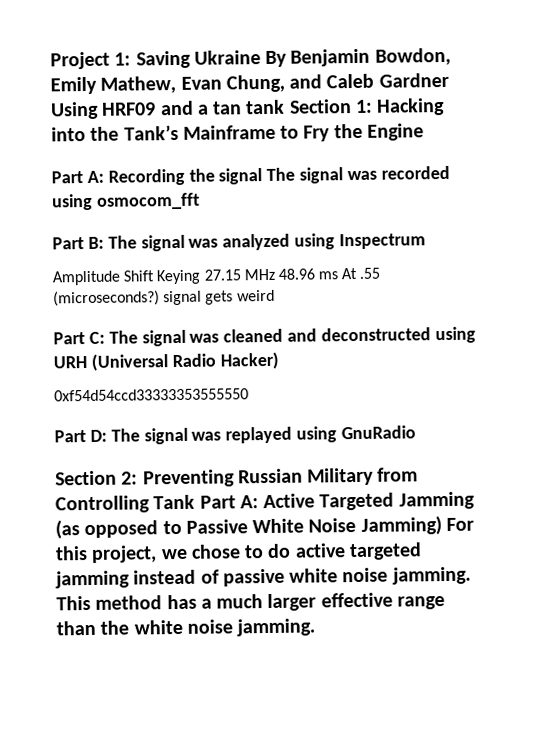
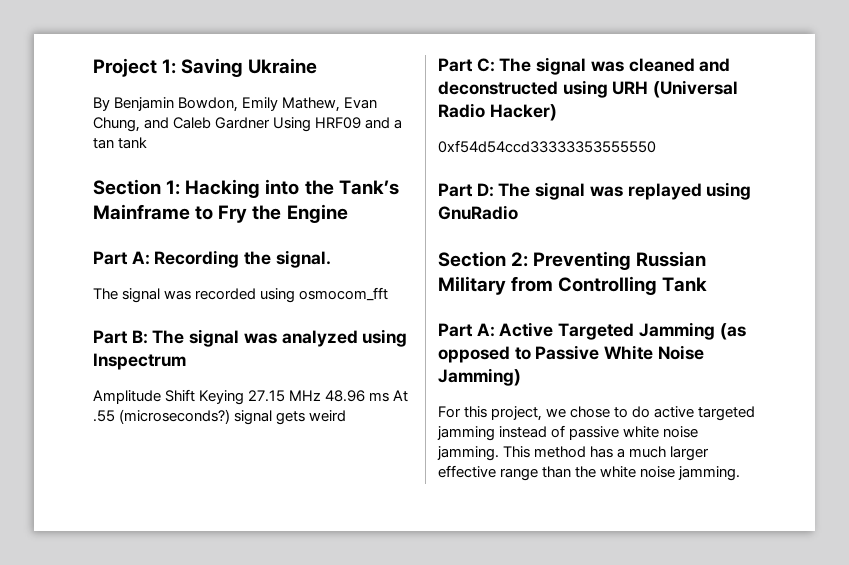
- Project 1: Saving Ukraine By Benjamin Bowdon, Emily Mathew, Evan Chung, and Caleb Gardner Using HRF09 and a tan tank Section 1: Hacking into the Tank’s Mainframe to Fry the Engine
+ Project 1: Saving Ukraine
+ By Benjamin Bowdon, Emily Mathew, Evan Chung, and Caleb Gardner Using HRF09 and a tan tank
+ Section 1: Hacking into the Tank’s Mainframe to Fry the Engine
- Part A: Recording the signal The signal was recorded using osmocom_fft
+ Part A: Recording the signal.
+ The signal was recorded using osmocom_fft
- Section 2: Preventing Russian Military from Controlling Tank Part A: Active Targeted Jamming (as opposed to Passive White Noise Jamming) For this project, we chose to do active targeted jamming instead of passive white noise jamming.
+ Section 2: Preventing Russian Military from Controlling Tank
+ Part A: Active Targeted Jamming (as opposed to Passive White Noise Jamming)
+ For this project, we chose to do active targeted jamming instead of passive white noise jamming.

